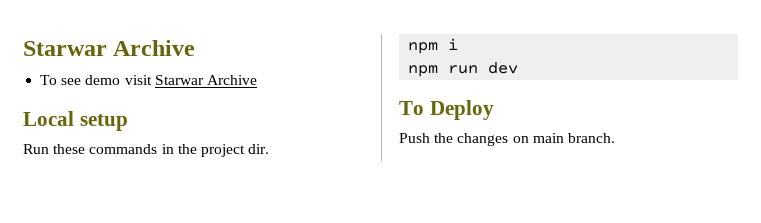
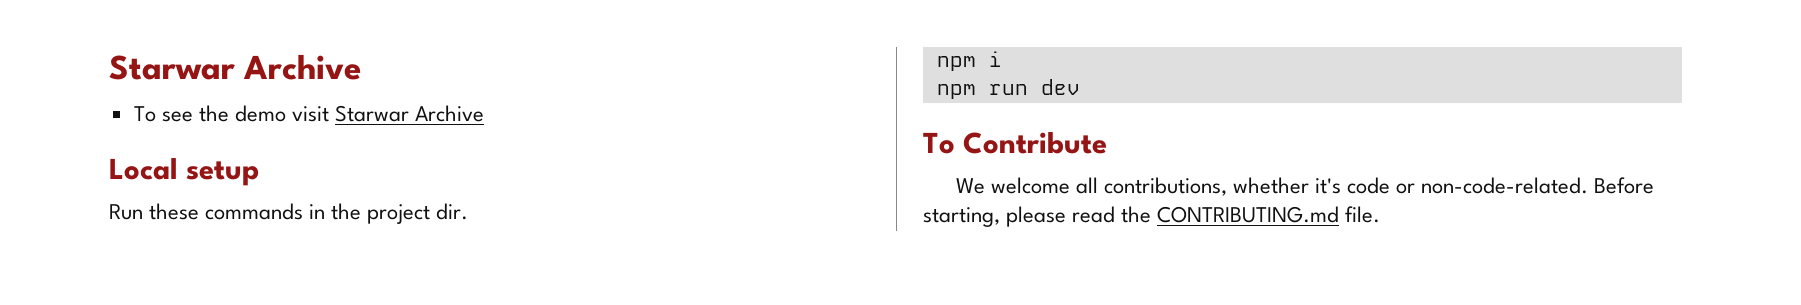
- To see demo visit Starwar Archive
+ To see the demo visit Starwar Archive
- To Deploy
- Push the changes on main branch.
+ To Contribute
+ We welcome all contributions, whether it's code or non-code-related. Before starting, please read the CONTRIBUTING.md file.

